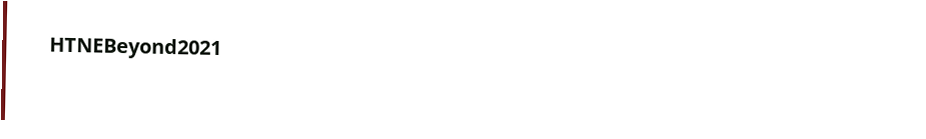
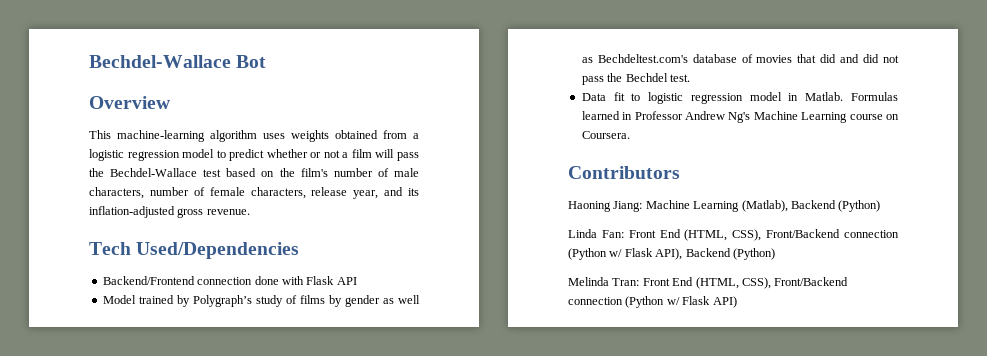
- HTNEBeyond2021
+ Bechdel-Wallace Bot
+ Overview
+ This machine-learning algorithm uses weights obtained from a logistic regression model to predict whether or not a film will pass the Bechdel-Wallace test based on the film's number of male characters, number of female characters, release year, and its inflation-adjusted gross revenue.
+ Tech Used/Dependencies
+ Backend/Frontend connection done with Flask API
+ Model trained by Polygraph’s study of films by gender as well as Bechdeltest.com's database of movies that did and did not pass the Bechdel test.
+ Data fit to logistic regression model in Matlab. Formulas learned in Professor Andrew Ng's Machine Learning course on Coursera.
+ Contributors
+ Haoning Jiang: Machine Learning (Matlab), Backend (Python)
+ Linda Fan: Front End (HTML, CSS), Front/Backend connection (Python w/ Flask API), Backend (Python)
+ Melinda Tran: Front End (HTML, CSS), Front/Backend connection (Python w/ Flask API)

